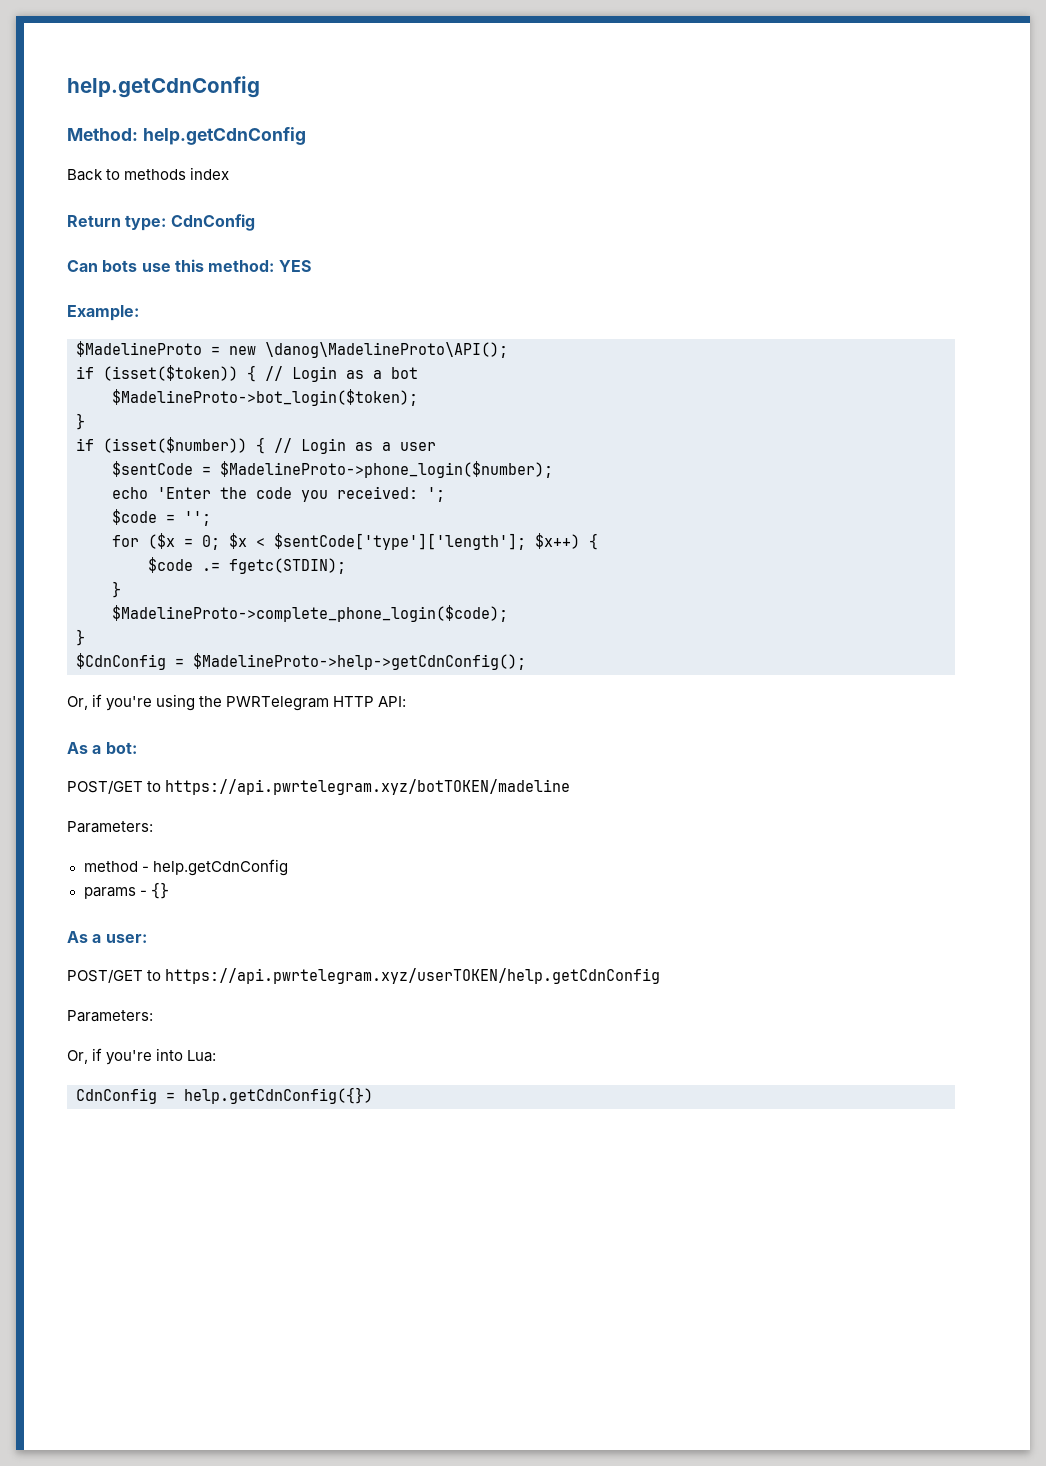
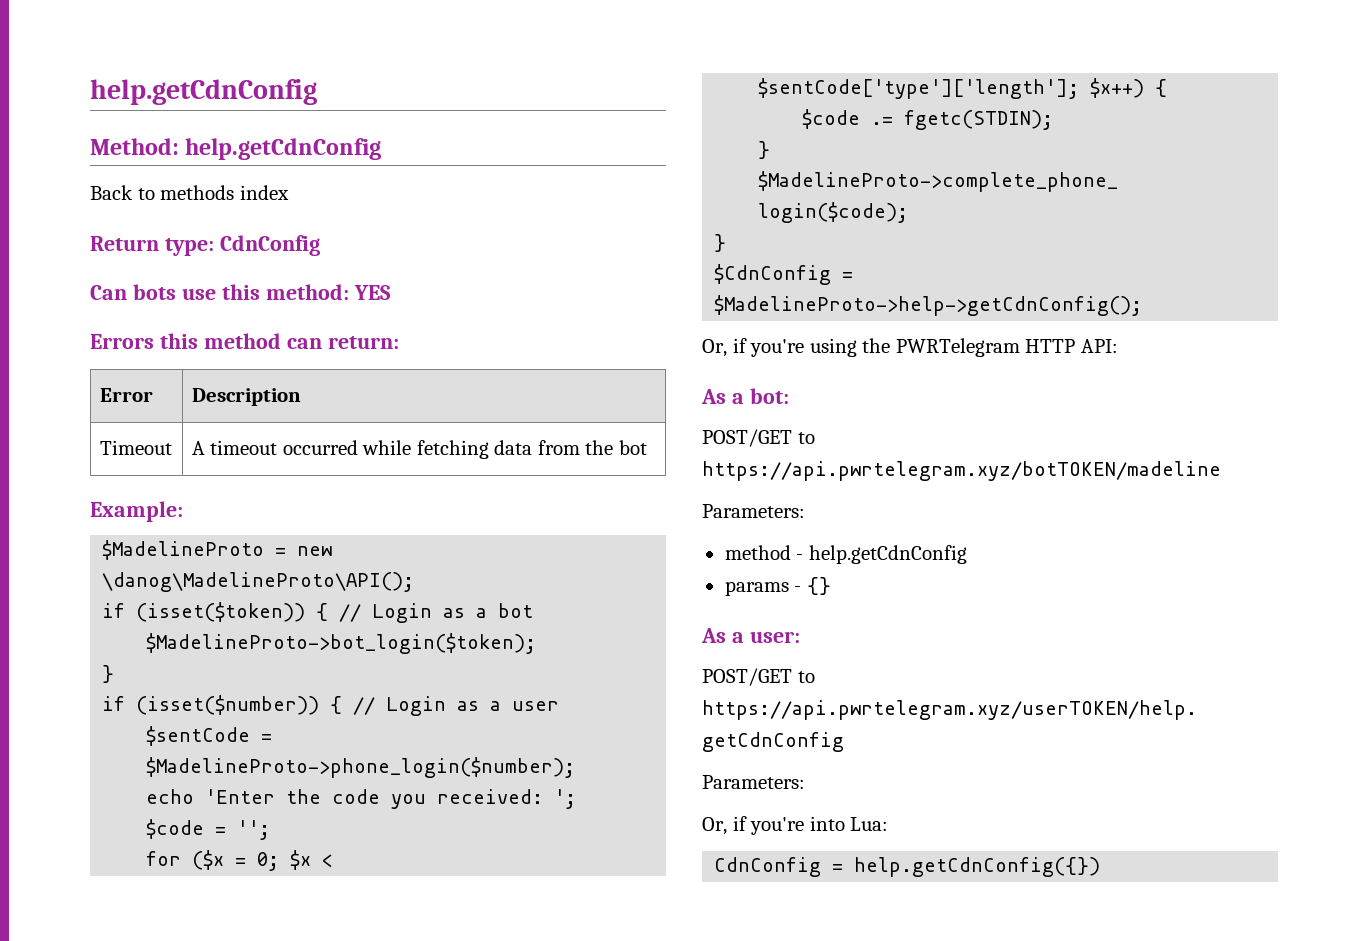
+ Errors this method can return:
+ Error | Description
+ Timeout | A timeout occurred while fetching data from the bot

